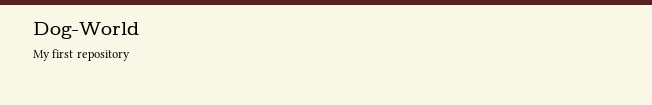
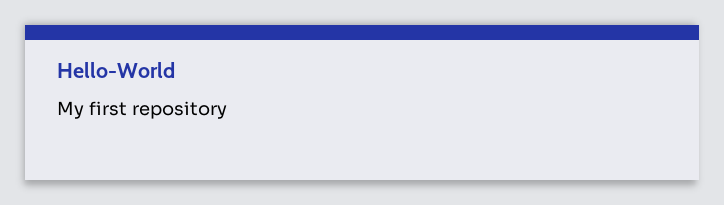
- Dog-World
+ Hello-World

